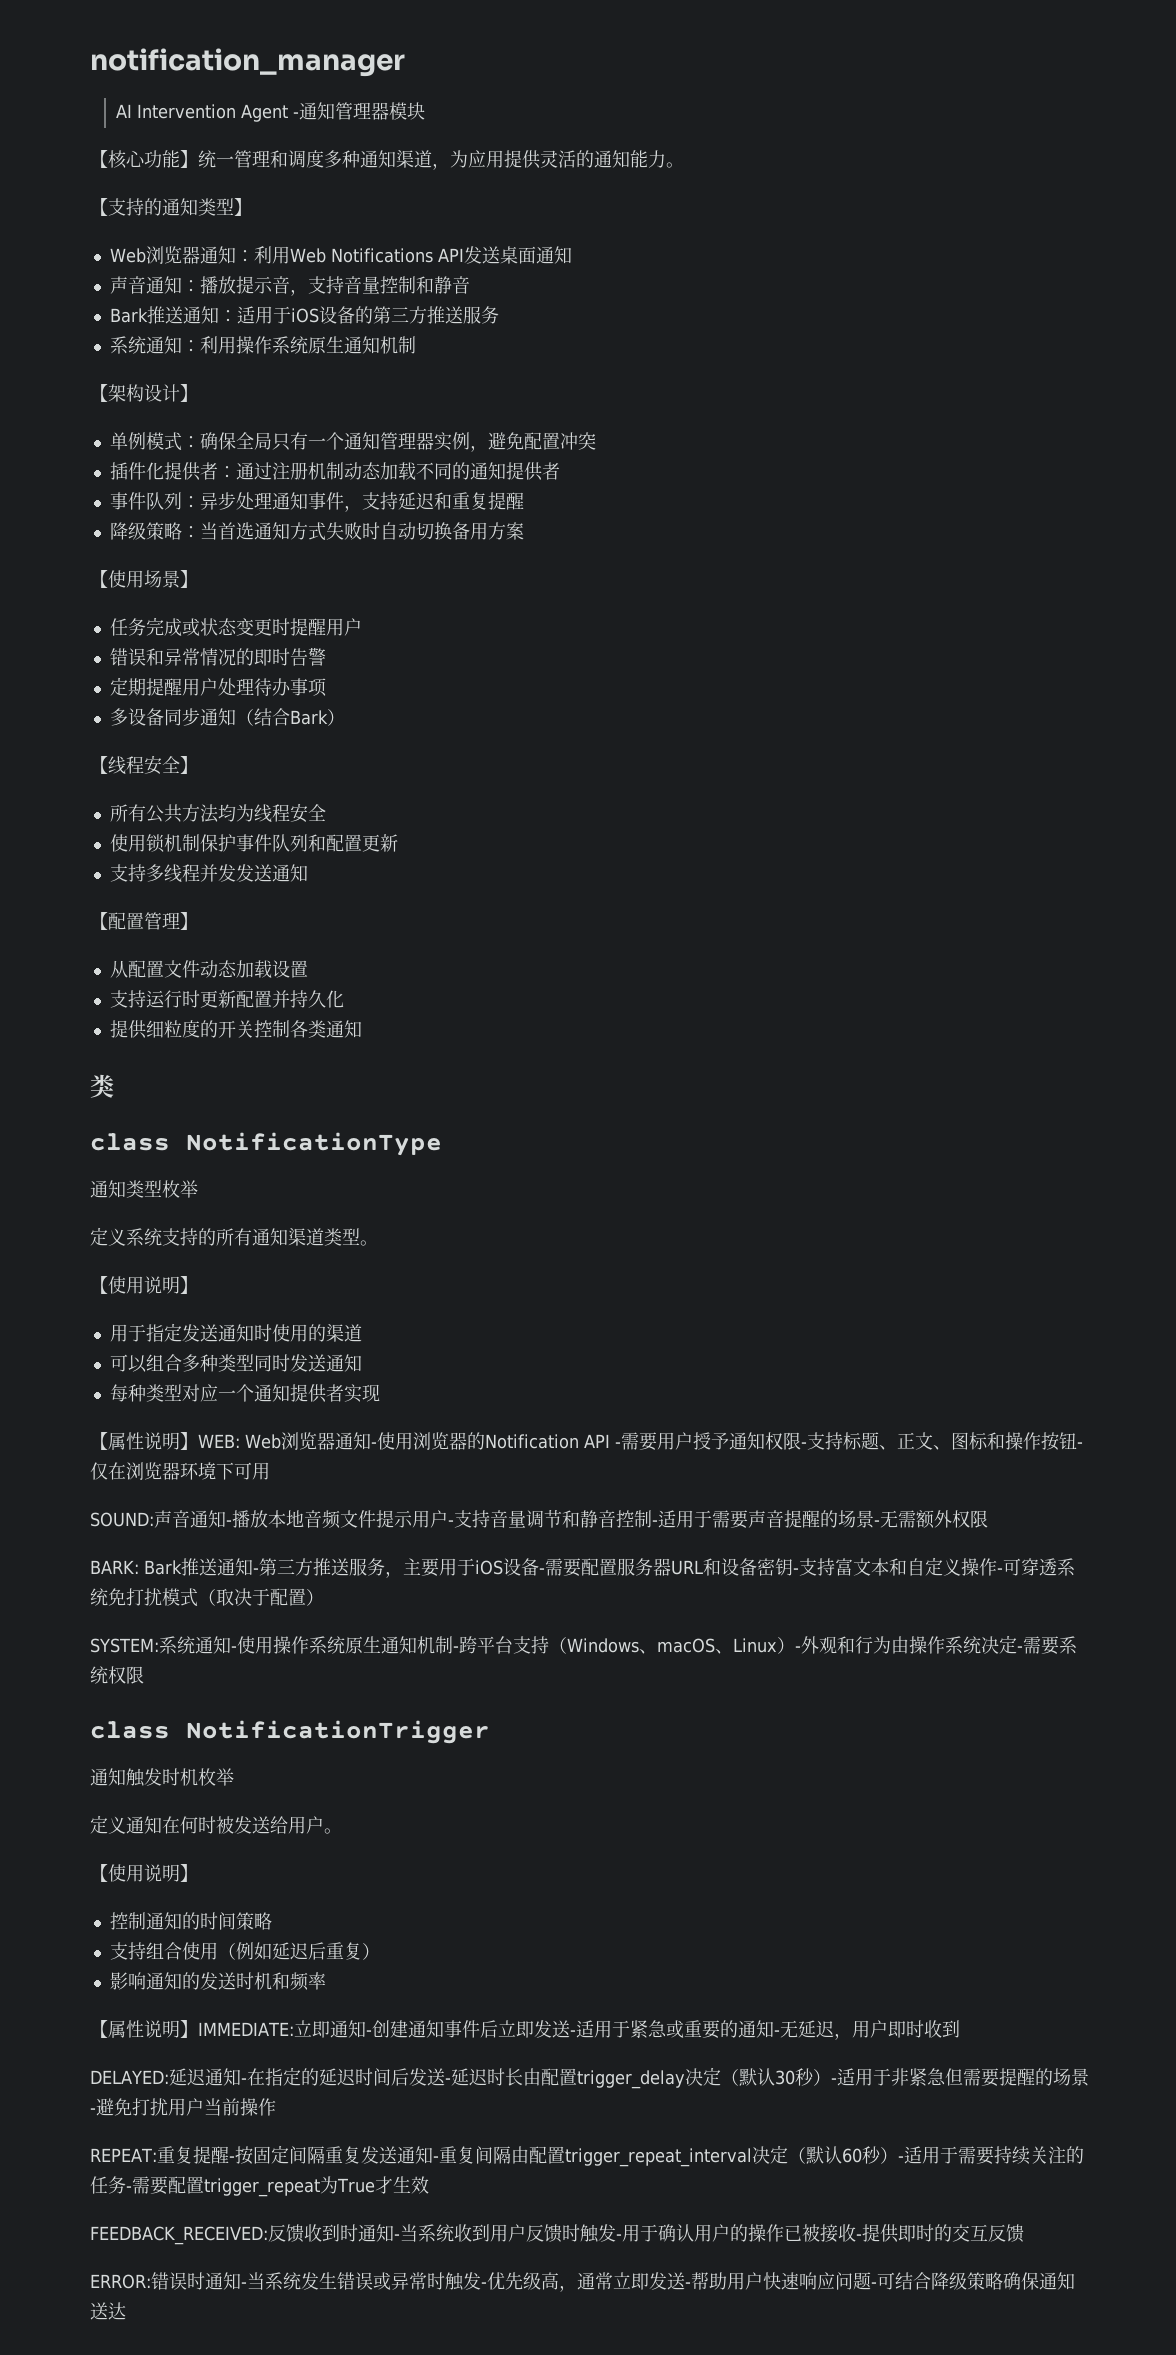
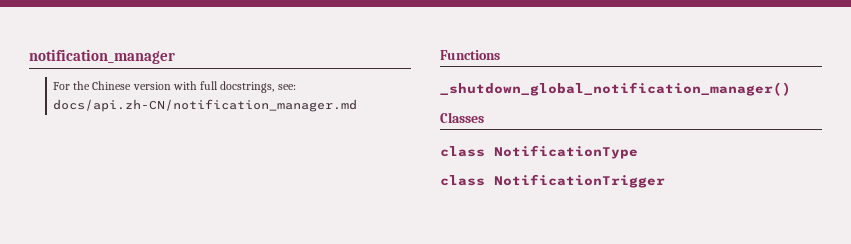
- AI Intervention Agent -通知管理器模块
- 【核心功能】统一管理和调度多种通知渠道，为应用提供灵活的通知能力。
- 【支持的通知类型】
- Web浏览器通知：利用Web Notifications API发送桌面通知
- 声音通知：播放提示音，支持音量控制和静音
- Bark推送通知：适用于iOS设备的第三方推送服务
- 系统通知：利用操作系统原生通知机制
- 【架构设计】
- 单例模式：确保全局只有一个通知管理器实例，避免配置冲突
- 插件化提供者：通过注册机制动态加载不同的通知提供者
- 事件队列：异步处理通知事件，支持延迟和重复提醒
- 降级策略：当首选通知方式失败时自动切换备用方案
- 【使用场景】
- 任务完成或状态变更时提醒用户
- 错误和异常情况的即时告警
- 定期提醒用户处理待办事项
- 多设备同步通知（结合Bark）
- 【线程安全】
- 所有公共方法均为线程安全
- 使用锁机制保护事件队列和配置更新
- 支持多线程并发发送通知
- 【配置管理】
- 从配置文件动态加载设置
- 支持运行时更新配置并持久化
- 提供细粒度的开关控制各类通知
- 类
+ For the Chinese version with full docstrings, see: docs/api.zh-CN/notification_manager.md
+ Functions
+ _shutdown_global_notification_manager()
+ Classes
  class NotificationType
- 通知类型枚举
- 定义系统支持的所有通知渠道类型。
- 【使用说明】
- 用于指定发送通知时使用的渠道
- 可以组合多种类型同时发送通知
- 每种类型对应一个通知提供者实现
- 【属性说明】WEB: Web浏览器通知-使用浏览器的Notification API -需要用户授予通知权限-支持标题、正文、图标和操作按钮-仅在浏览器环境下可用
- SOUND:声音通知-播放本地音频文件提示用户-支持音量调节和静音控制-适用于需要声音提醒的场景-无需额外权限
- BARK: Bark推送通知-第三方推送服务，主要用于iOS设备-需要配置服务器URL和设备密钥-支持富文本和自定义操作-可穿透系统免打扰模式（取决于配置）
- SYSTEM:系统通知-使用操作系统原生通知机制-跨平台支持（Windows、macOS、Linux）-外观和行为由操作系统决定-需要系统权限
  class NotificationTrigger
- 通知触发时机枚举
- 定义通知在何时被发送给用户。
- 【使用说明】
- 控制通知的时间策略
- 支持组合使用（例如延迟后重复）
- 影响通知的发送时机和频率
- 【属性说明】IMMEDIATE:立即通知-创建通知事件后立即发送-适用于紧急或重要的通知-无延迟，用户即时收到
- DELAYED:延迟通知-在指定的延迟时间后发送-延迟时长由配置trigger_delay决定（默认30秒）-适用于非紧急但需要提醒的场景-避免打扰用户当前操作
- REPEAT:重复提醒-按固定间隔重复发送通知-重复间隔由配置trigger_repeat_interval决定（默认60秒）-适用于需要持续关注的任务-需要配置trigger_repeat为True才生效
- FEEDBACK_RECEIVED:反馈收到时通知-当系统收到用户反馈时触发-用于确认用户的操作已被接收-提供即时的交互反馈
- ERROR:错误时通知-当系统发生错误或异常时触发-优先级高，通常立即发送-帮助用户快速响应问题-可结合降级策略确保通知送达

